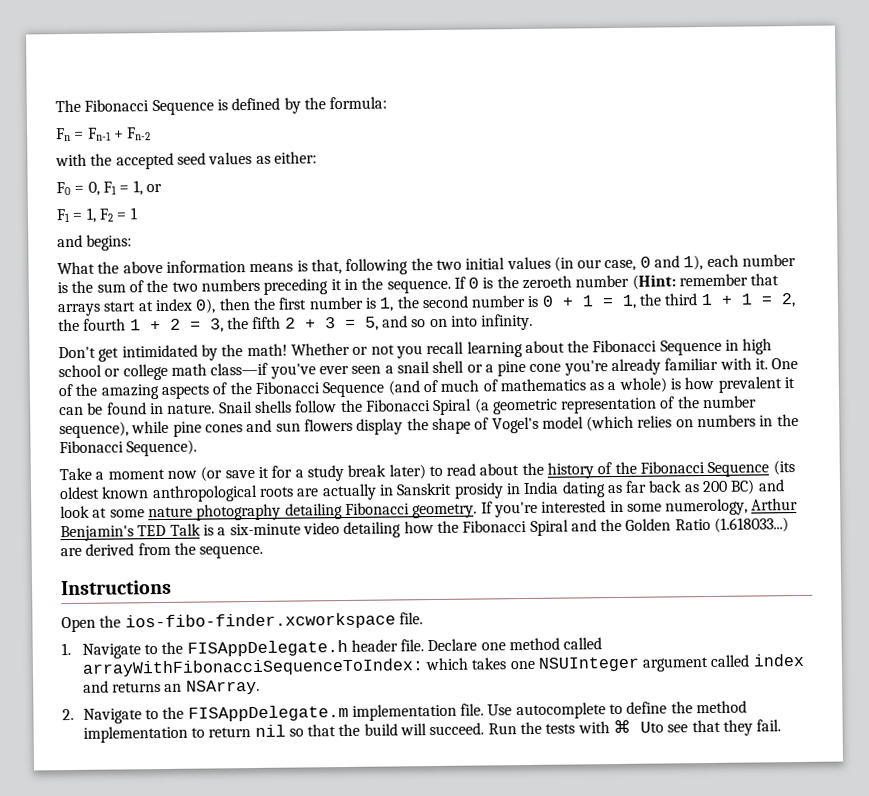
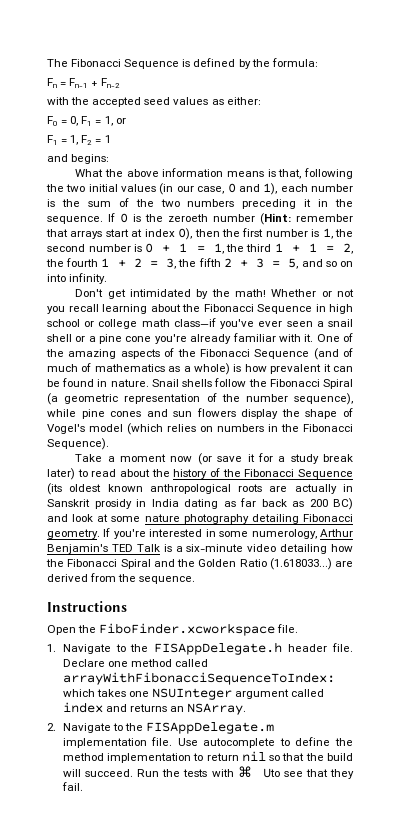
- Open the ios-fibo-finder.xcworkspace file.
+ Open the FiboFinder.xcworkspace file.

